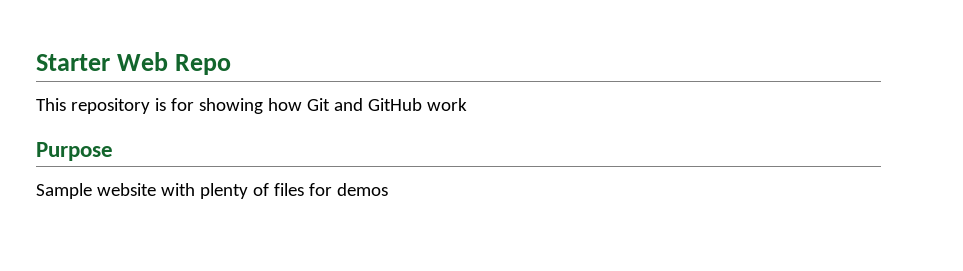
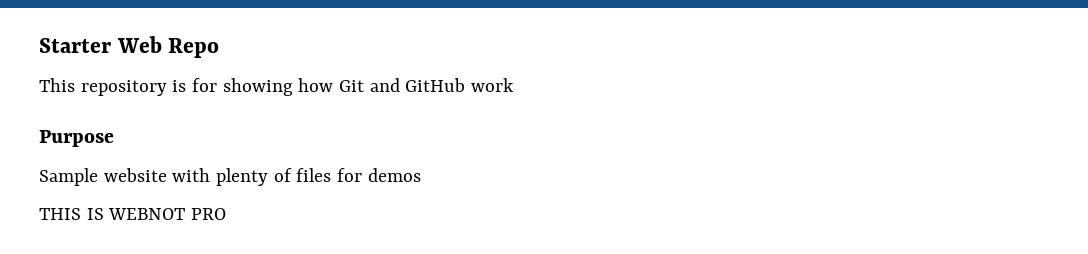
+ THIS IS WEBNOT PRO

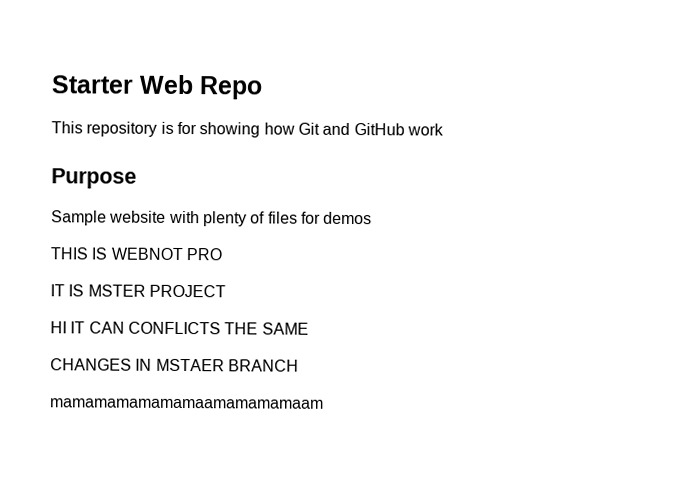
+ IT IS MSTER PROJECT
+ HI IT CAN CONFLICTS THE SAME
+ CHANGES IN MSTAER BRANCH
+ mamamamamamamaamamamamaam

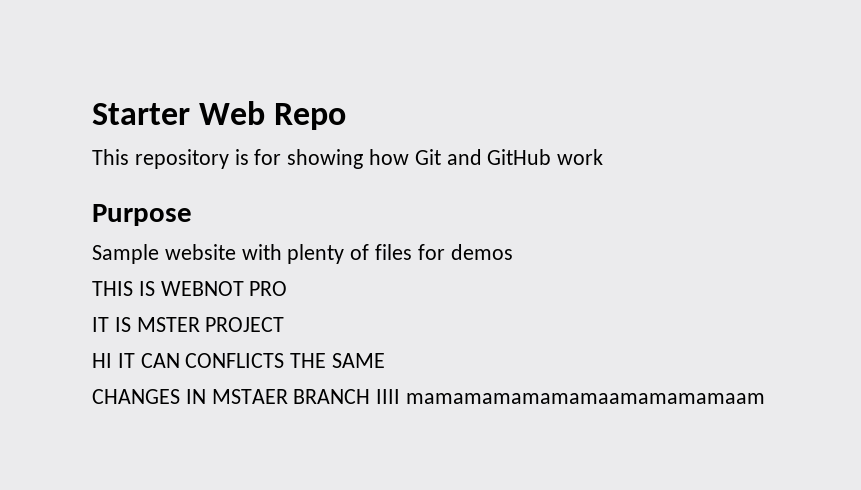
- CHANGES IN MSTAER BRANCH
- mamamamamamamaamamamamaam
+ CHANGES IN MSTAER BRANCH IIII mamamamamamamaamamamamaam

